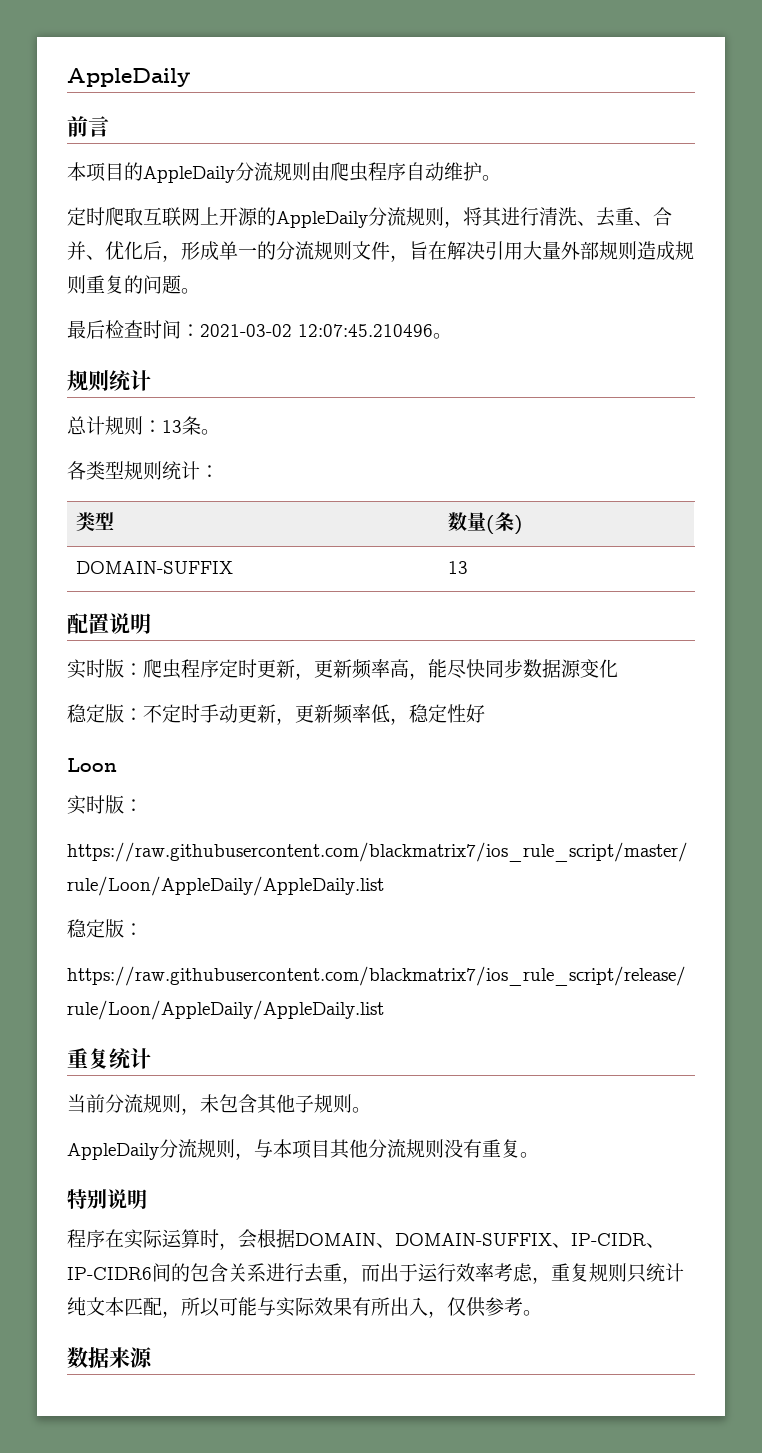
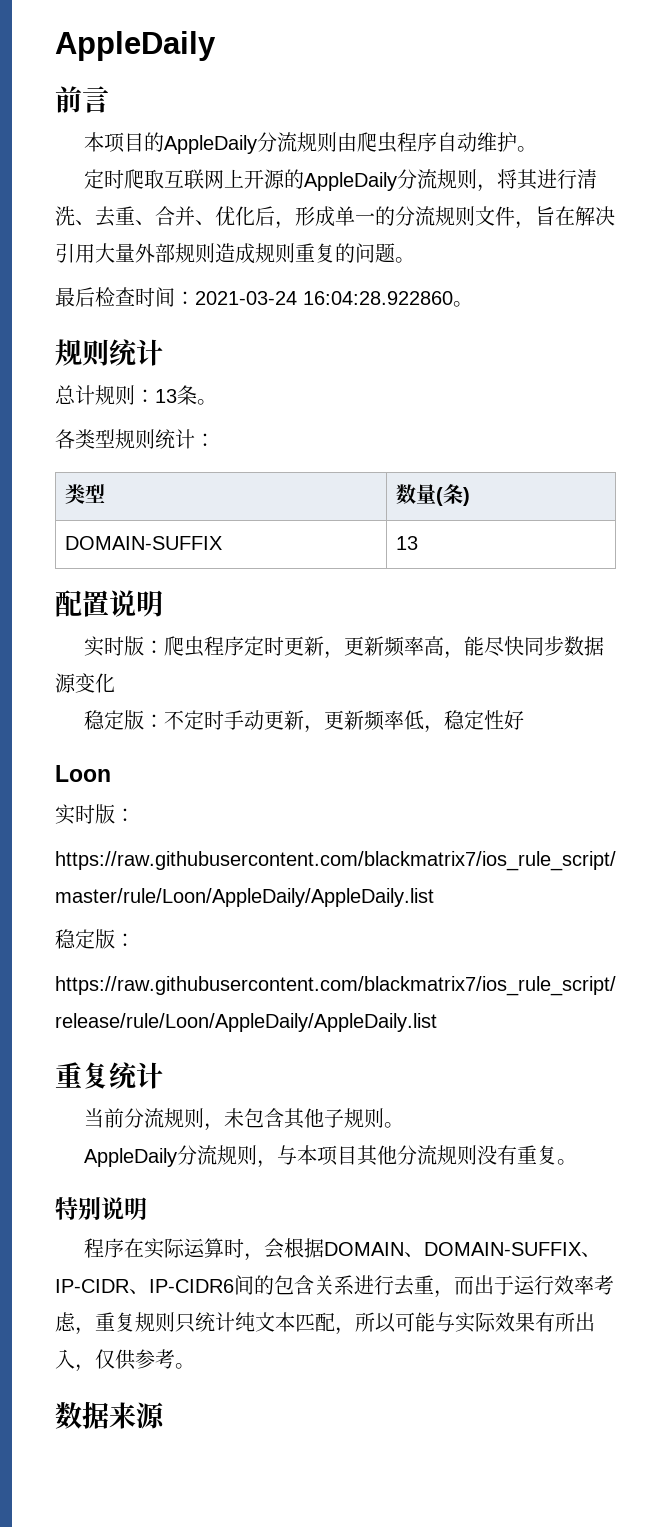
- 最后检查时间：2021-03-02 12:07:45.210496。
+ 最后检查时间：2021-03-24 16:04:28.922860。

